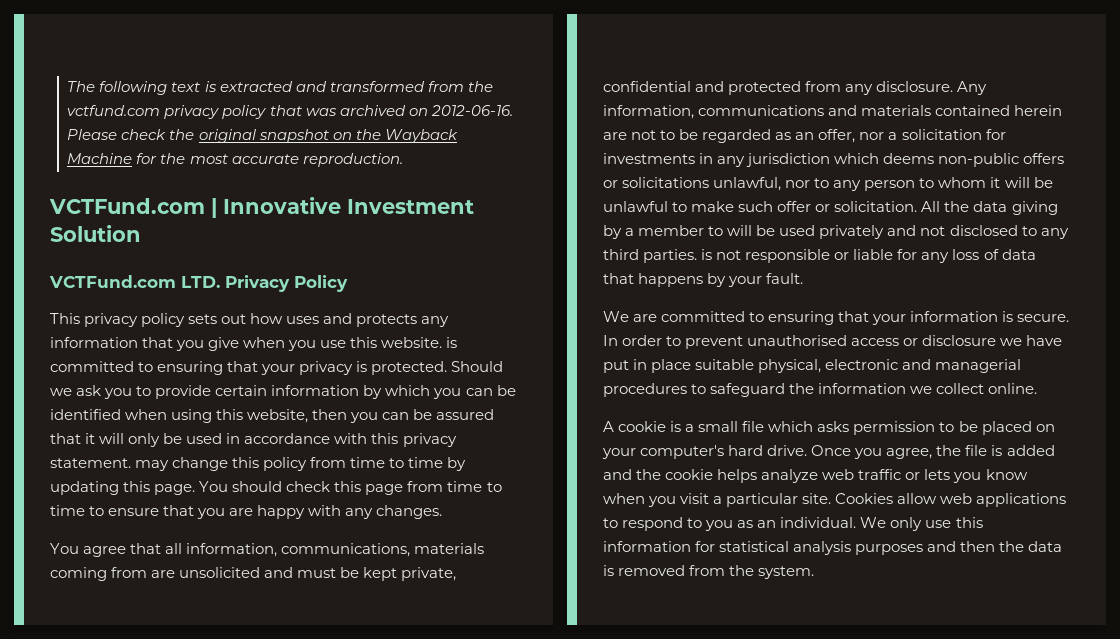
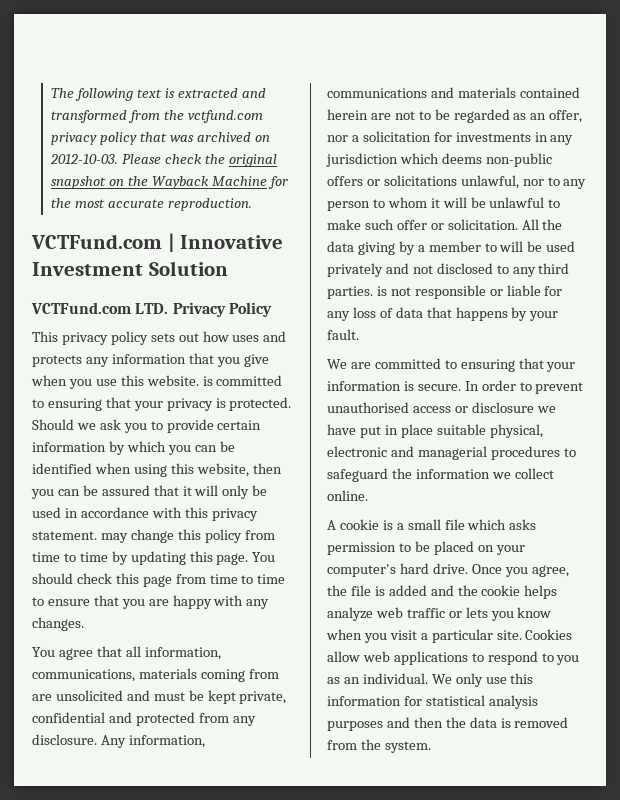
- The following text is extracted and transformed from the vctfund.com privacy policy that was archived on 2012-06-16.
+ The following text is extracted and transformed from the vctfund.com privacy policy that was archived on 2012-10-03.

